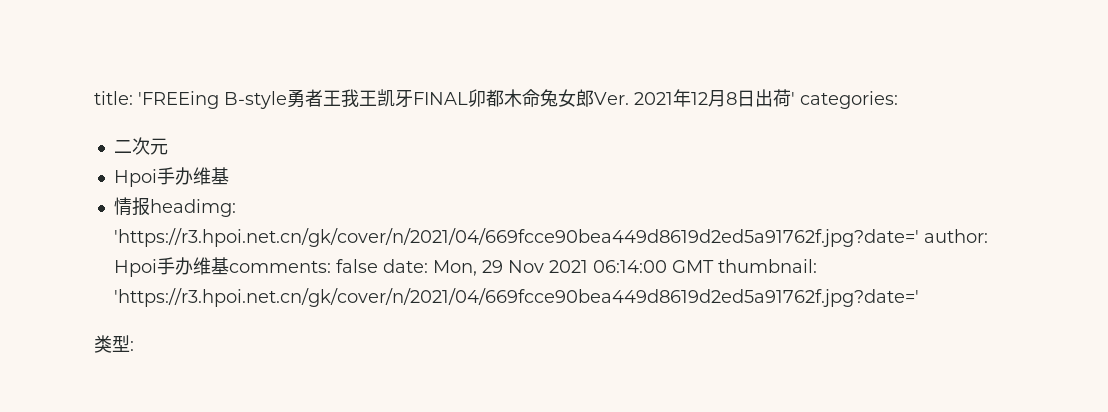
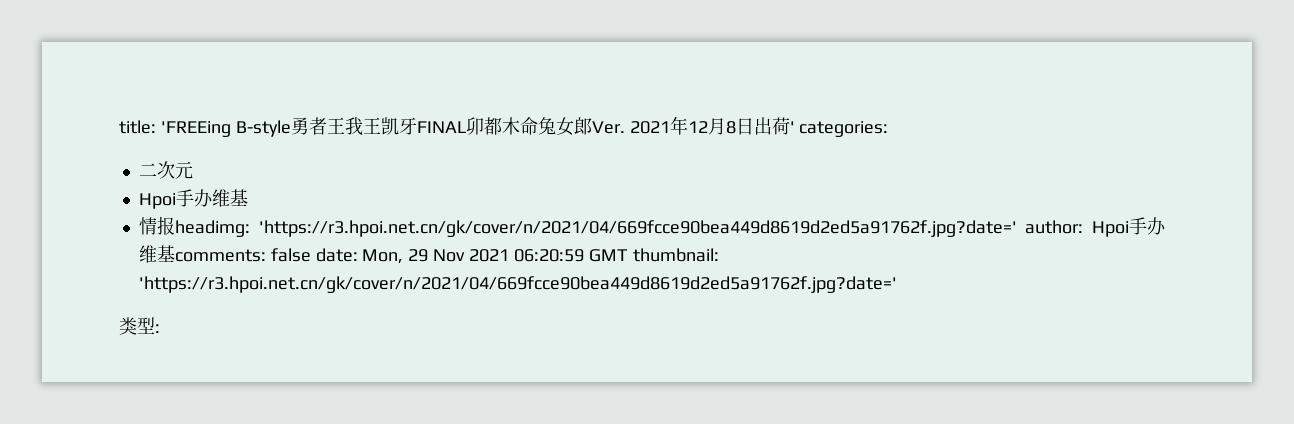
- 情报headimg: 'https://r3.hpoi.net.cn/gk/cover/n/2021/04/669fcce90bea449d8619d2ed5a91762f.jpg?date=' author: Hpoi手办维基comments: false date: Mon, 29 Nov 2021 06:14:00 GMT thumbnail: 'https://r3.hpoi.net.cn/gk/cover/n/2021/04/669fcce90bea449d8619d2ed5a91762f.jpg?date='
+ 情报headimg: 'https://r3.hpoi.net.cn/gk/cover/n/2021/04/669fcce90bea449d8619d2ed5a91762f.jpg?date=' author: Hpoi手办维基comments: false date: Mon, 29 Nov 2021 06:20:59 GMT thumbnail: 'https://r3.hpoi.net.cn/gk/cover/n/2021/04/669fcce90bea449d8619d2ed5a91762f.jpg?date='

